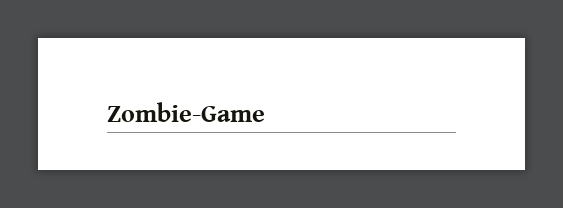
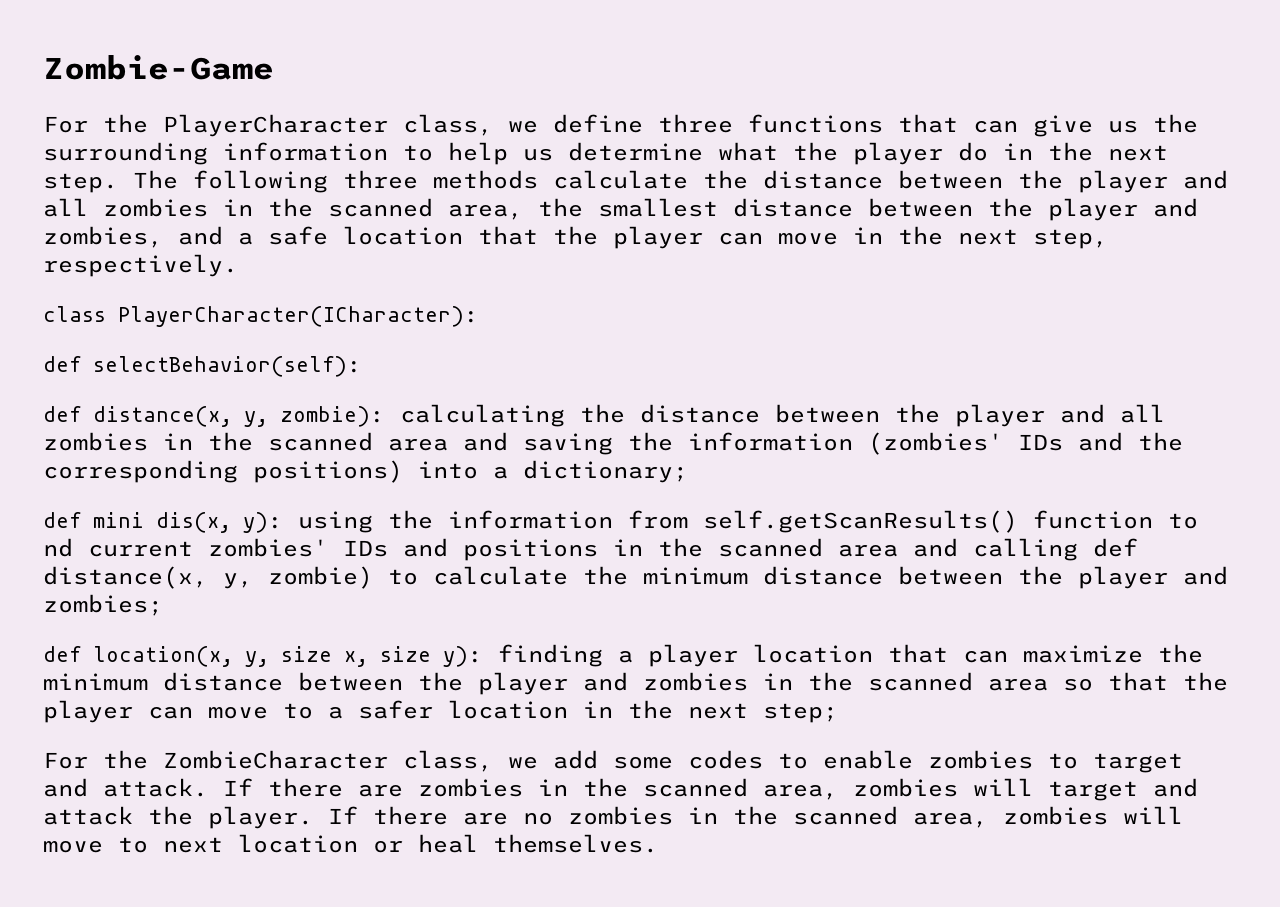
+ For the PlayerCharacter class, we define three functions that can give us the surrounding information to help us determine what the player do in the next step. The following three methods calculate the distance between the player and all zombies in the scanned area, the smallest distance between the player and zombies, and a safe location that the player can move in the next step, respectively.
+ class PlayerCharacter(ICharacter):
+ def selectBehavior(self):
+ def distance(x, y, zombie): calculating the distance between the player and all zombies in the scanned area and saving the information (zombies' IDs and the corresponding positions) into a dictionary;
+ def mini dis(x, y): using the information from self.getScanResults() function to nd current zombies' IDs and positions in the scanned area and calling def distance(x, y, zombie) to calculate the minimum distance between the player and zombies;
+ def location(x, y, size x, size y): finding a player location that can maximize the minimum distance between the player and zombies in the scanned area so that the player can move to a safer location in the next step;
+ For the ZombieCharacter class, we add some codes to enable zombies to target and attack. If there are zombies in the scanned area, zombies will target and attack the player. If there are no zombies in the scanned area, zombies will move to next location or heal themselves.

